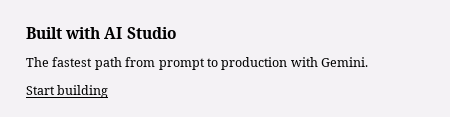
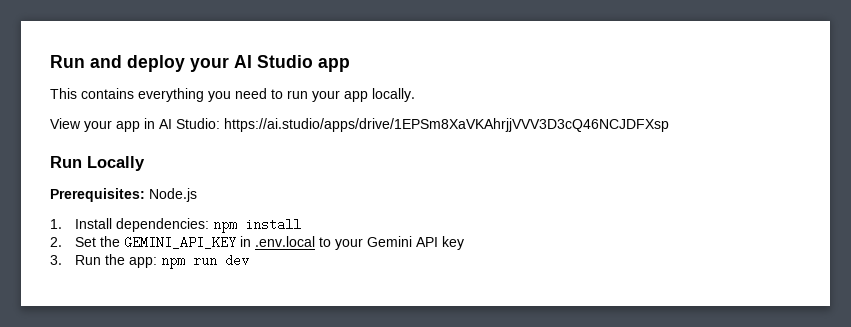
- Built with AI Studio
- The fastest path from prompt to production with Gemini.
- Start building
+ Run and deploy your AI Studio app
+ This contains everything you need to run your app locally.
+ View your app in AI Studio: https://ai.studio/apps/drive/1EPSm8XaVKAhrjjVVV3D3cQ46NCJDFXsp
+ Run Locally
+ Prerequisites: Node.js
+ 1. Install dependencies: npm install
+ 2. Set the GEMINI_API_KEY in .env.local to your Gemini API key
+ 3. Run the app: npm run dev

